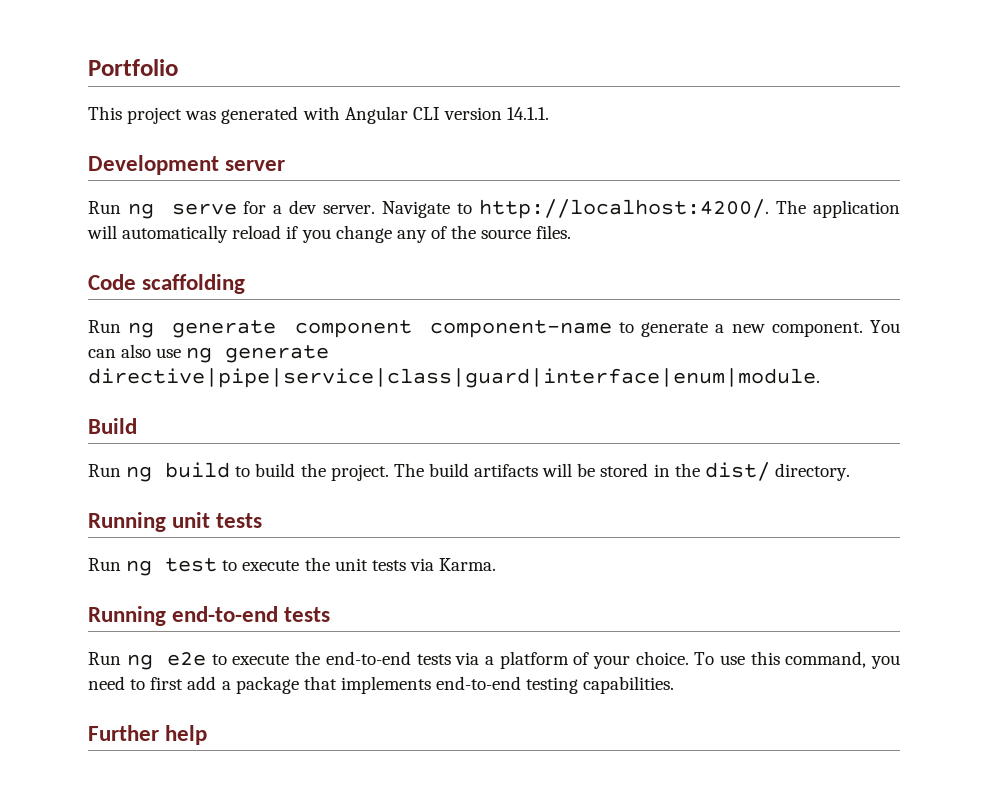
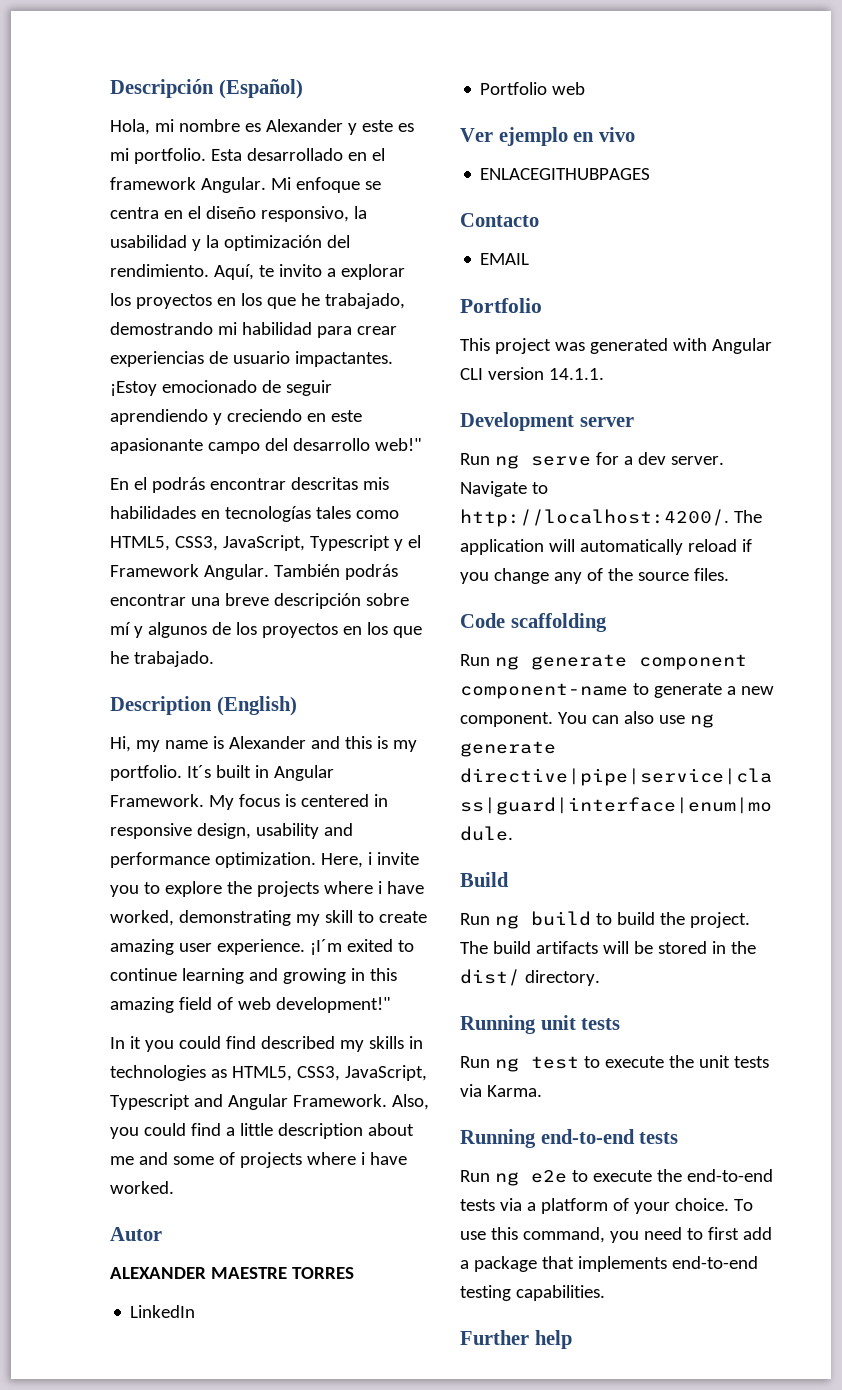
+ Descripción (Español)
+ Hola, mi nombre es Alexander y este es mi portfolio. Esta desarrollado en el framework Angular. Mi enfoque se centra en el diseño responsivo, la usabilidad y la optimización del rendimiento. Aquí, te invito a explorar los proyectos en los que he trabajado, demostrando mi habilidad para crear experiencias de usuario impactantes. ¡Estoy emocionado de seguir aprendiendo y creciendo en este apasionante campo del desarrollo web!"
+ En el podrás encontrar descritas mis habilidades en tecnologías tales como HTML5, CSS3, JavaScript, Typescript y el Framework Angular. También podrás encontrar una breve descripción sobre mí y algunos de los proyectos en los que he trabajado.
+ Description (English)
+ Hi, my name is Alexander and this is my portfolio. It´s built in Angular Framework. My focus is centered in responsive design, usability and performance optimization. Here, i invite you to explore the projects where i have worked, demonstrating my skill to create amazing user experience. ¡I´m exited to continue learning and growing in this amazing field of web development!"
+ In it you could find described my skills in technologies as HTML5, CSS3, JavaScript, Typescript and Angular Framework. Also, you could find a little description about me and some of projects where i have worked.
+ Autor
+ ALEXANDER MAESTRE TORRES
+ LinkedIn
+ Portfolio web
+ Ver ejemplo en vivo
+ ENLACEGITHUBPAGES
+ Contacto
+ EMAIL

